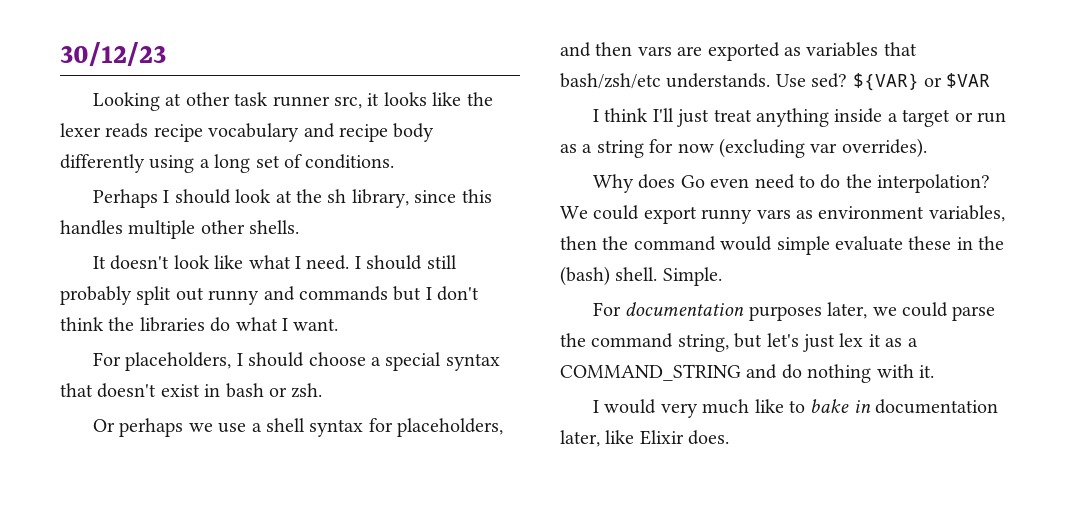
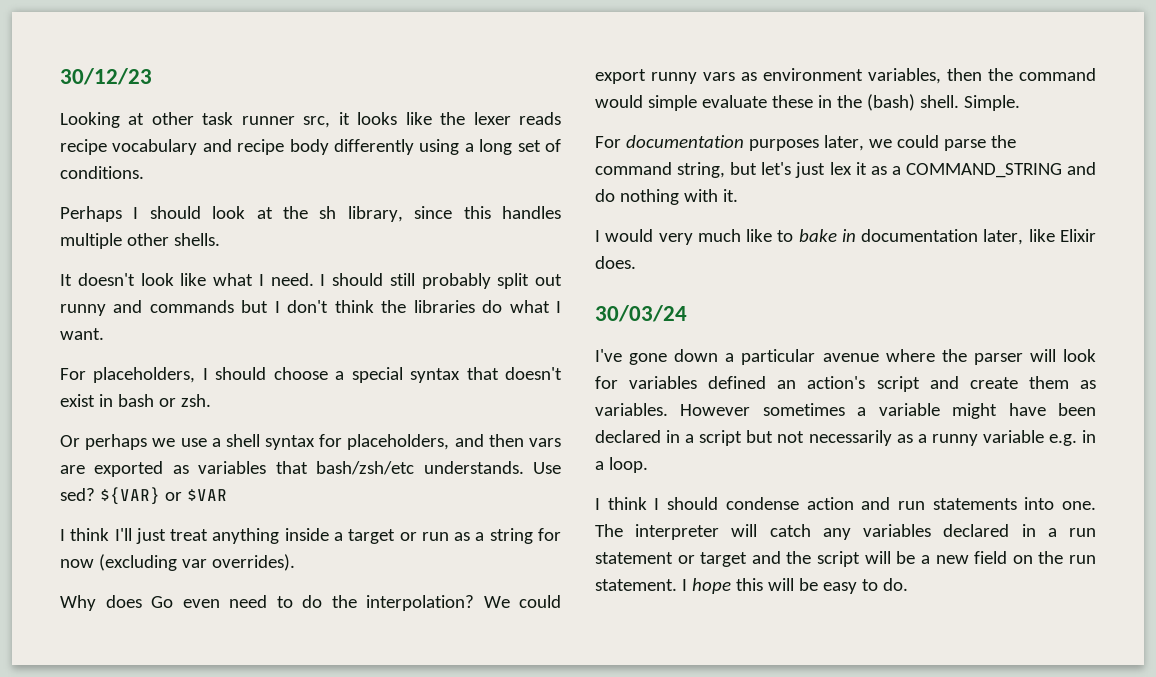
+ 30/03/24
+ I've gone down a particular avenue where the parser will look for variables defined an action's script and create them as variables. However sometimes a variable might have been declared in a script but not necessarily as a runny variable e.g. in a loop.
+ I think I should condense action and run statements into one. The interpreter will catch any variables declared in a run statement or target and the script will be a new field on the run statement. I hope this will be easy to do.

